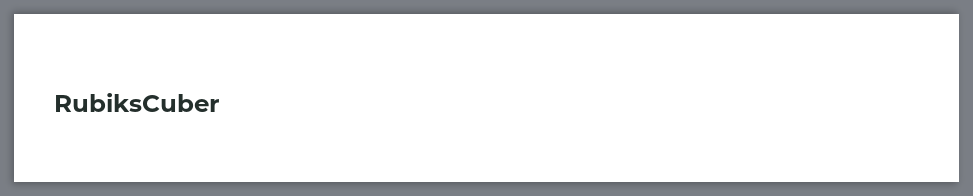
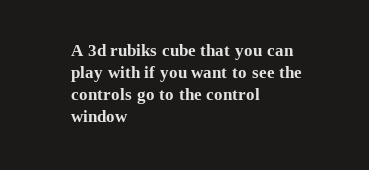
- RubiksCuber
+ A 3d rubiks cube that you can play with if you want to see the controls go to the control window

